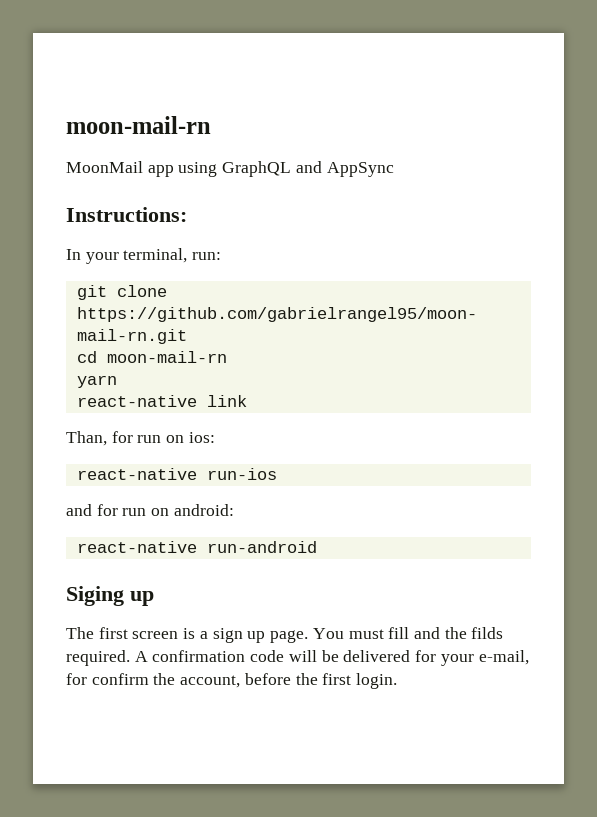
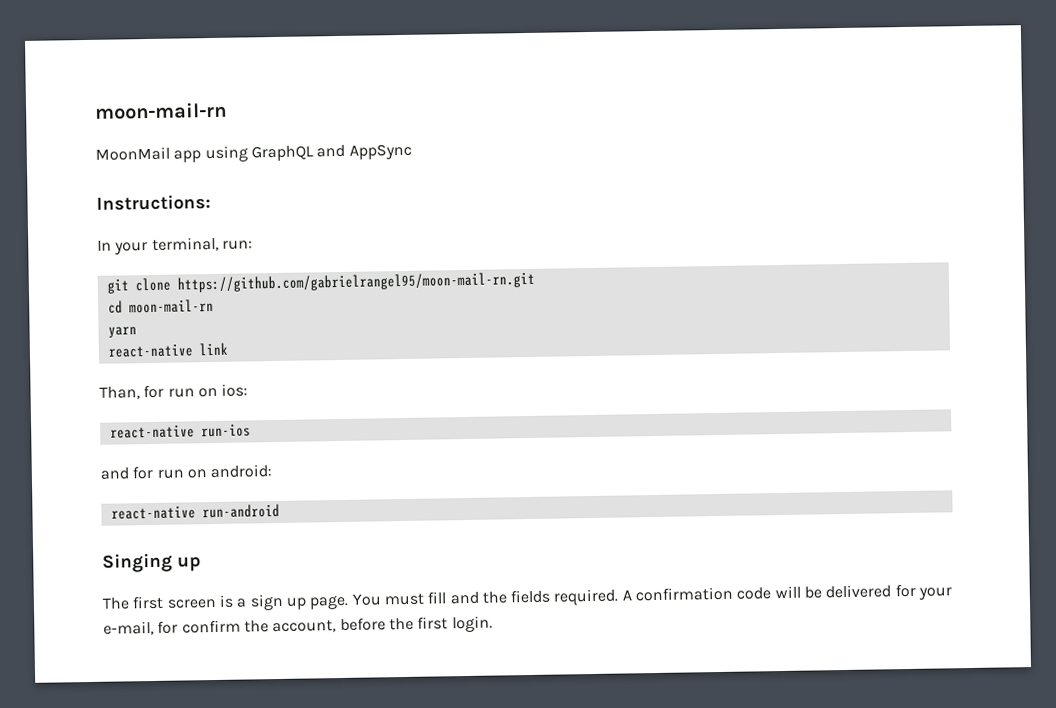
- Siging up
+ Singing up
- You must fill and the filds required.
+ You must fill and the fields required.

